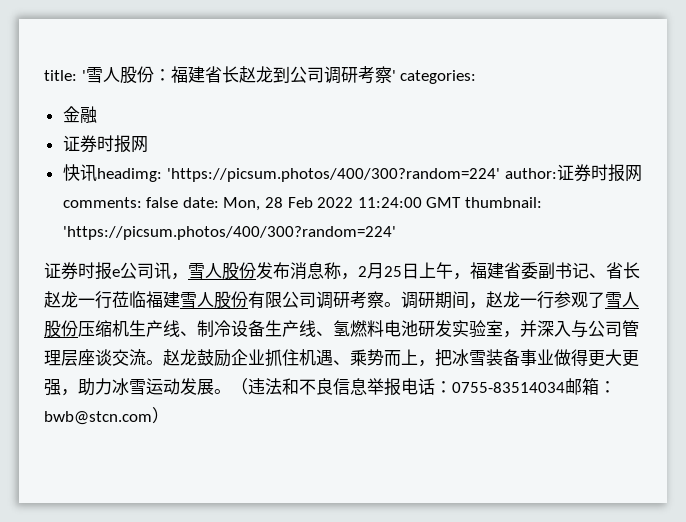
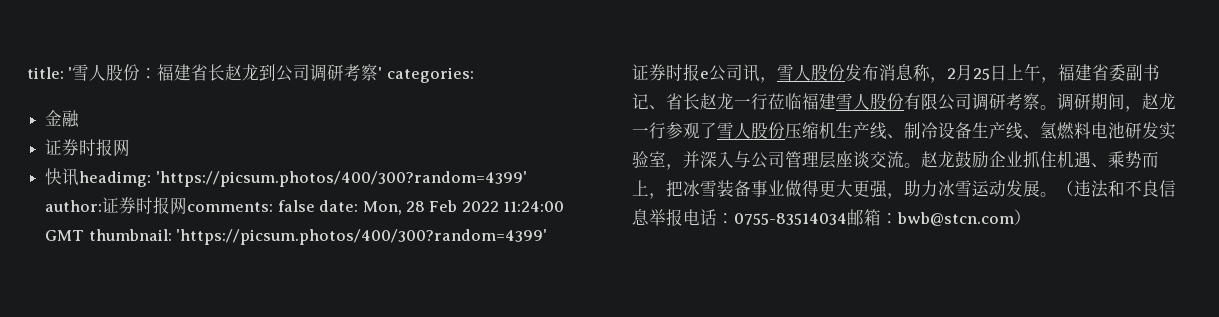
- 快讯headimg: 'https://picsum.photos/400/300?random=224' author:证券时报网comments: false date: Mon, 28 Feb 2022 11:24:00 GMT thumbnail: 'https://picsum.photos/400/300?random=224'
+ 快讯headimg: 'https://picsum.photos/400/300?random=4399' author:证券时报网comments: false date: Mon, 28 Feb 2022 11:24:00 GMT thumbnail: 'https://picsum.photos/400/300?random=4399'

